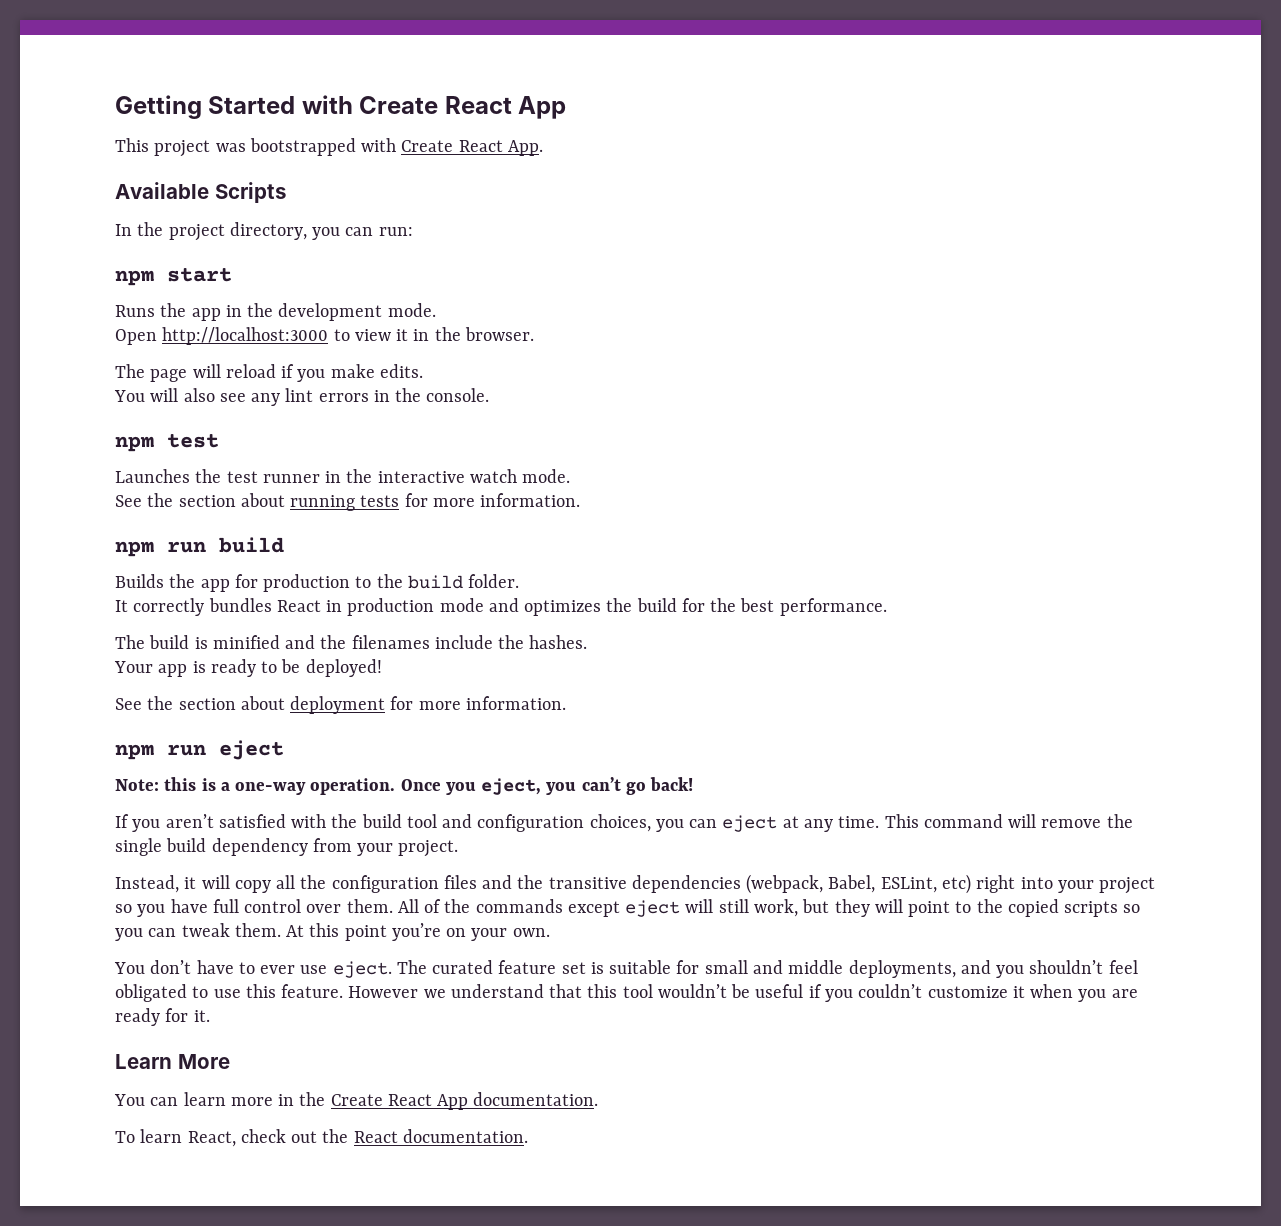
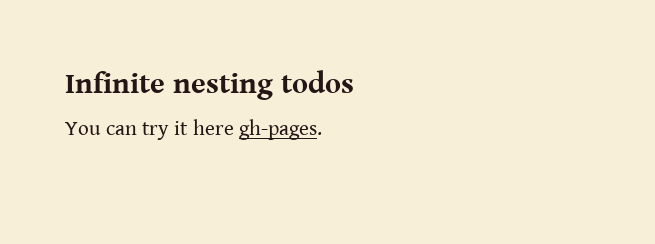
- Getting Started with Create React App
- This project was bootstrapped with Create React App.
- Available Scripts
- In the project directory, you can run:
- npm start
- Runs the app in the development mode.
- Open http://localhost:3000 to view it in the browser.
- The page will reload if you make edits.
- You will also see any lint errors in the console.
- npm test
- Launches the test runner in the interactive watch mode.
- See the section about running tests for more information.
- npm run build
- Builds the app for production to the build folder.
- It correctly bundles React in production mode and optimizes the build for the best performance.
- The build is minified and the filenames include the hashes.
- Your app is ready to be deployed!
- See the section about deployment for more information.
- npm run eject
- Note: this is a one-way operation. Once you eject, you can’t go back!
- If you aren’t satisfied with the build tool and configuration choices, you can eject at any time. This command will remove the single build dependency from your project.
- Instead, it will copy all the configuration files and the transitive dependencies (webpack, Babel, ESLint, etc) right into your project so you have full control over them. All of the commands except eject will still work, but they will point to the copied scripts so you can tweak them. At this point you’re on your own.
- You don’t have to ever use eject. The curated feature set is suitable for small and middle deployments, and you shouldn’t feel obligated to use this feature. However we understand that this tool wouldn’t be useful if you couldn’t customize it when you are ready for it.
- Learn More
- You can learn more in the Create React App documentation.
- To learn React, check out the React documentation.
+ Infinite nesting todos
+ You can try it here gh-pages.

